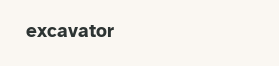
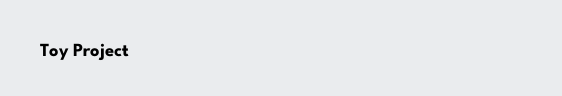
- excavator
+ Toy Project

